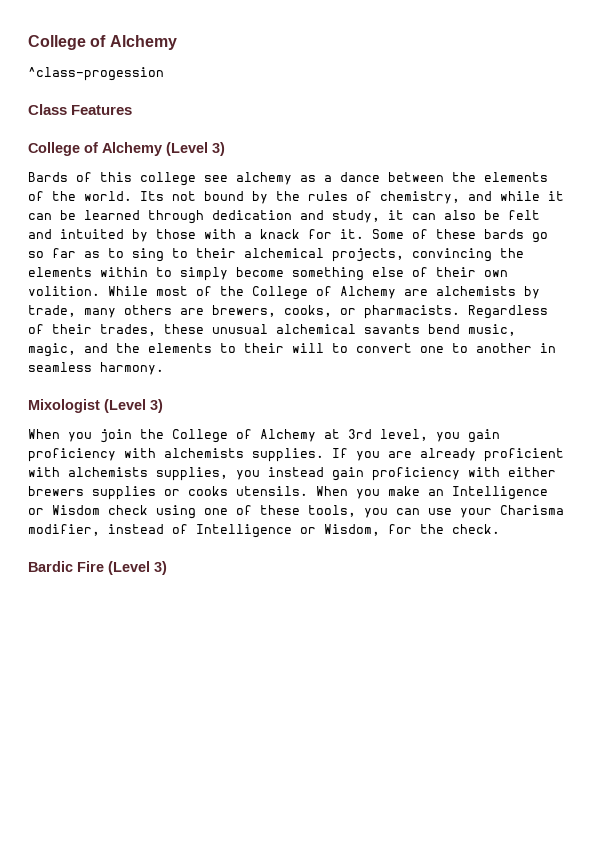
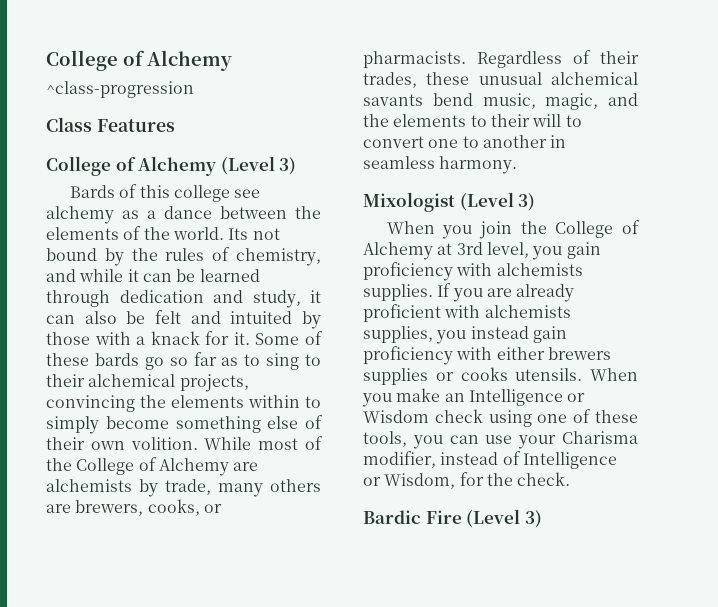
- ^class-progession
+ ^class-progression

